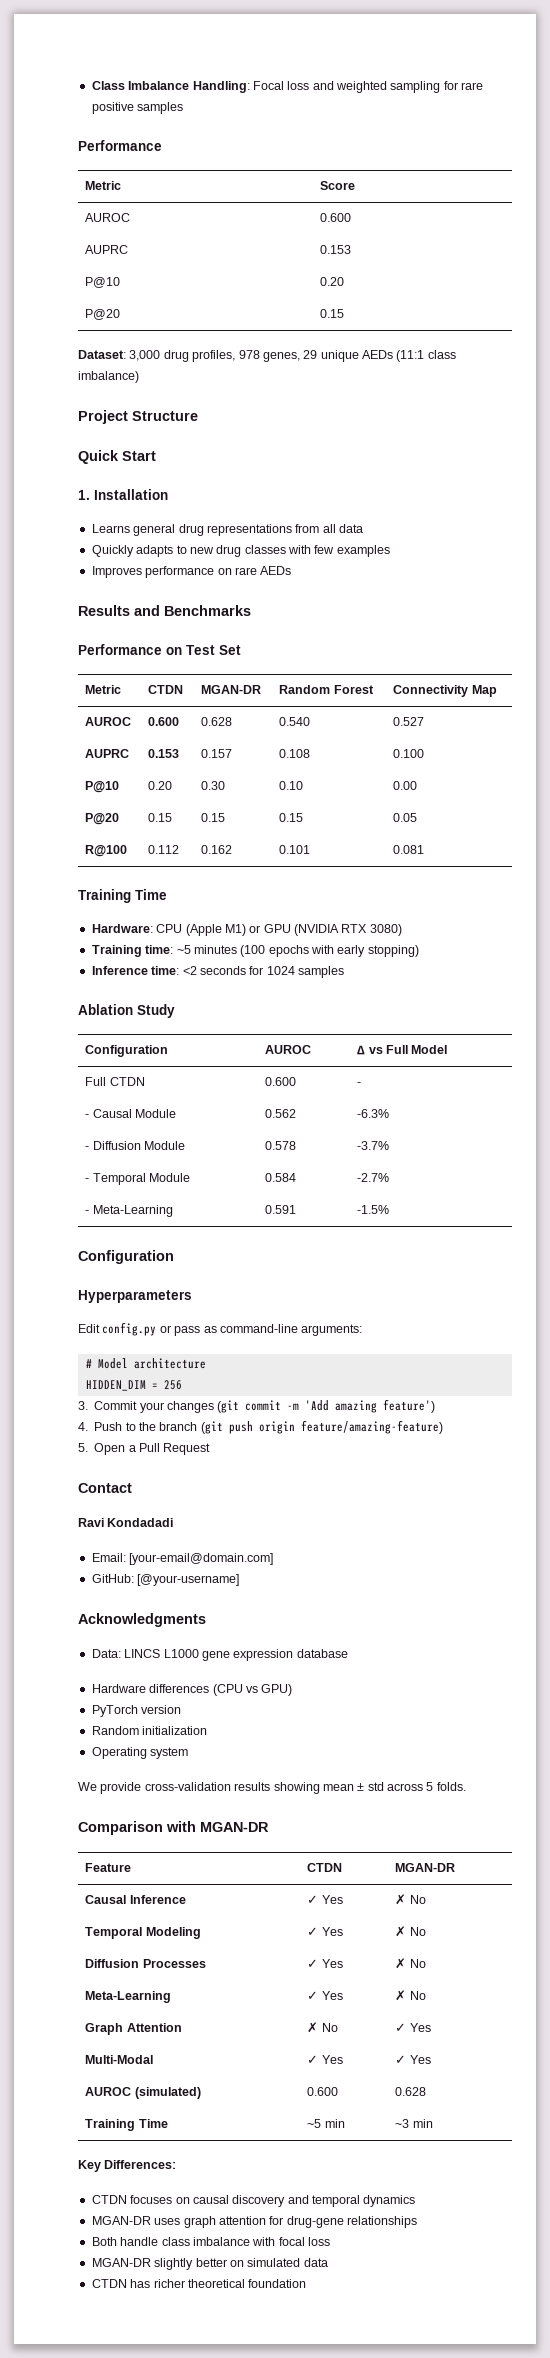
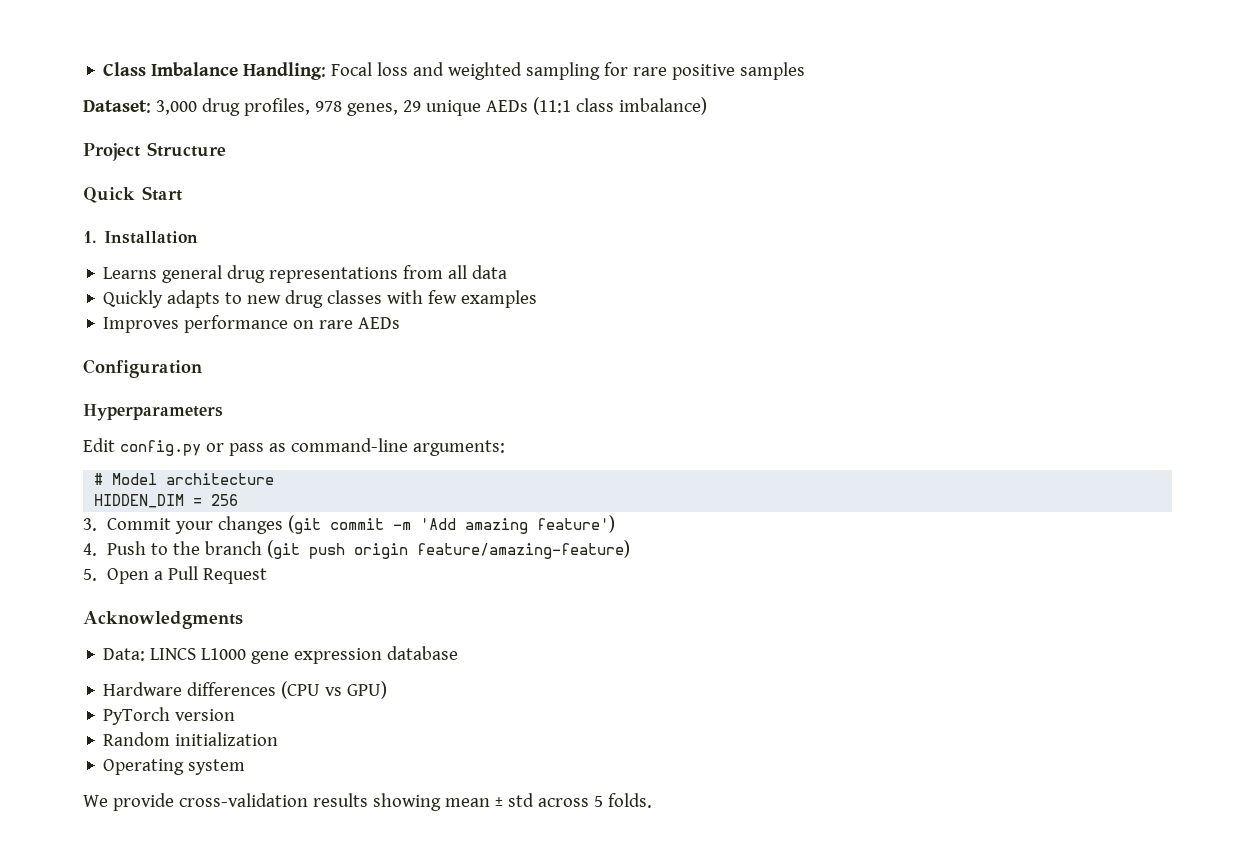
  Class Imbalance Handling: Focal loss and weighted sampling for rare positive samples
- Performance
- Metric | Score
- AUROC | 0.600
- AUPRC | 0.153
- P@10 | 0.20
- P@20 | 0.15
- Results and Benchmarks
- Performance on Test Set
- Metric | CTDN | MGAN-DR | Random Forest | Connectivity Map
- AUROC | 0.600 | 0.628 | 0.540 | 0.527
- AUPRC | 0.153 | 0.157 | 0.108 | 0.100
- P@10 | 0.20 | 0.30 | 0.10 | 0.00
- P@20 | 0.15 | 0.15 | 0.15 | 0.05
- R@100 | 0.112 | 0.162 | 0.101 | 0.081
- Training Time
- Hardware: CPU (Apple M1) or GPU (NVIDIA RTX 3080)
- Training time: ~5 minutes (100 epochs with early stopping)
- Inference time: <2 seconds for 1024 samples
- Ablation Study
- Configuration | AUROC | ∆ vs Full Model
- Full CTDN | 0.600 | -
- - Causal Module | 0.562 | -6.3%
- - Diffusion Module | 0.578 | -3.7%
- - Temporal Module | 0.584 | -2.7%
- - Meta-Learning | 0.591 | -1.5%
- Contact
- Ravi Kondadadi
- Email: [your-email@domain.com]
- GitHub: [@your-username]
- Comparison with MGAN-DR
- Feature | CTDN | MGAN-DR
- Causal Inference | ✓ Yes | ✗ No
- Temporal Modeling | ✓ Yes | ✗ No
- Diffusion Processes | ✓ Yes | ✗ No
- Meta-Learning | ✓ Yes | ✗ No
- Graph Attention | ✗ No | ✓ Yes
- Multi-Modal | ✓ Yes | ✓ Yes
- AUROC (simulated) | 0.600 | 0.628
- Training Time | ~5 min | ~3 min
- Key Differences:
- CTDN focuses on causal discovery and temporal dynamics
- MGAN-DR uses graph attention for drug-gene relationships
- Both handle class imbalance with focal loss
- MGAN-DR slightly better on simulated data
- CTDN has richer theoretical foundation

